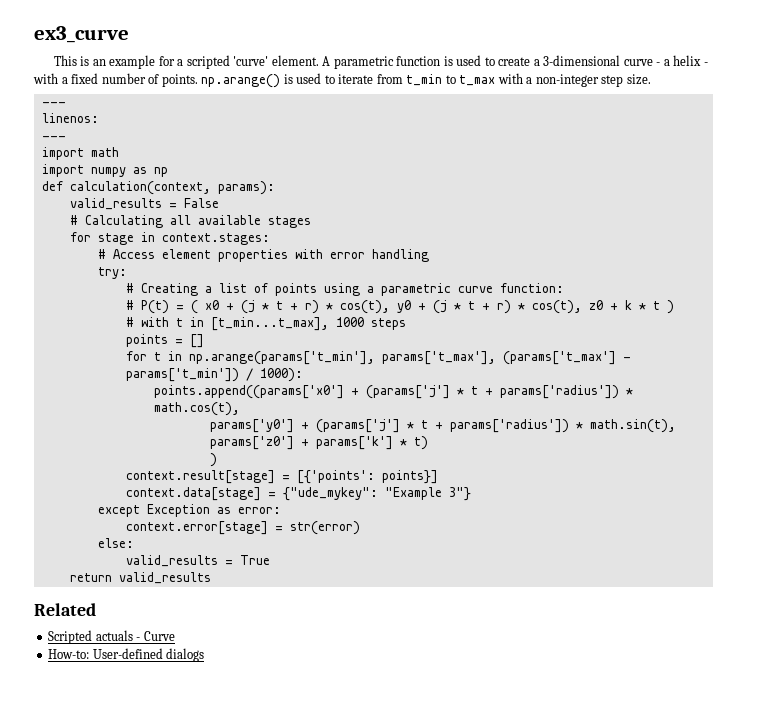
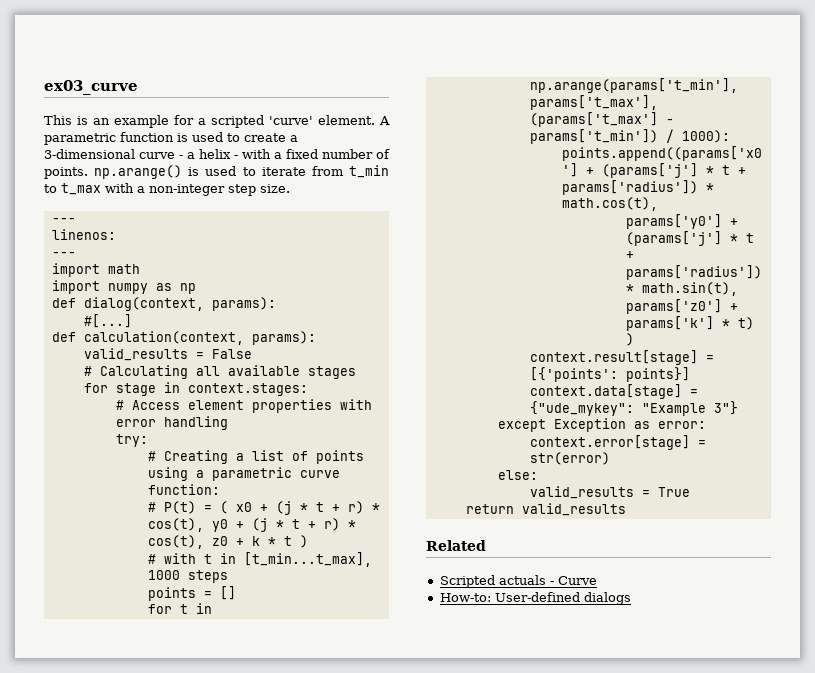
- ex3_curve
+ ex03_curve
+ def dialog(context, params):
+ #[...]

